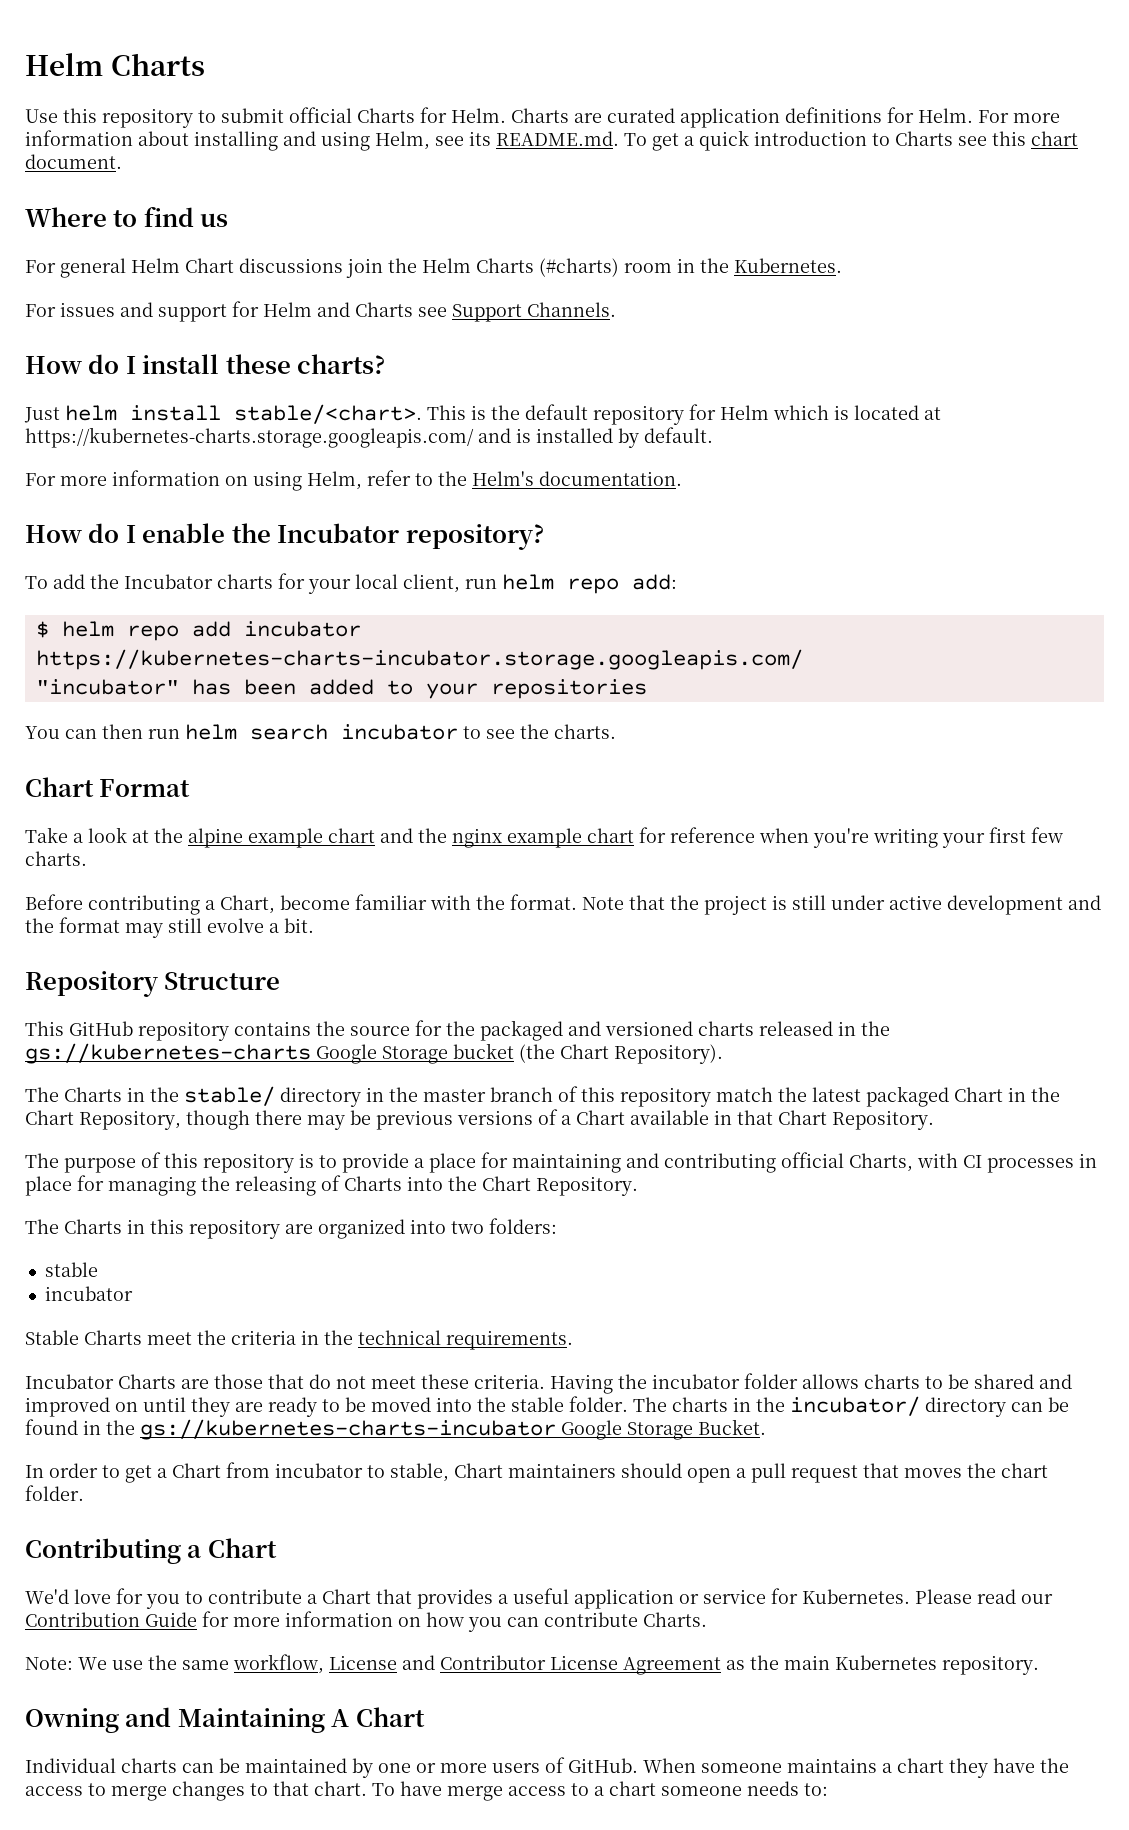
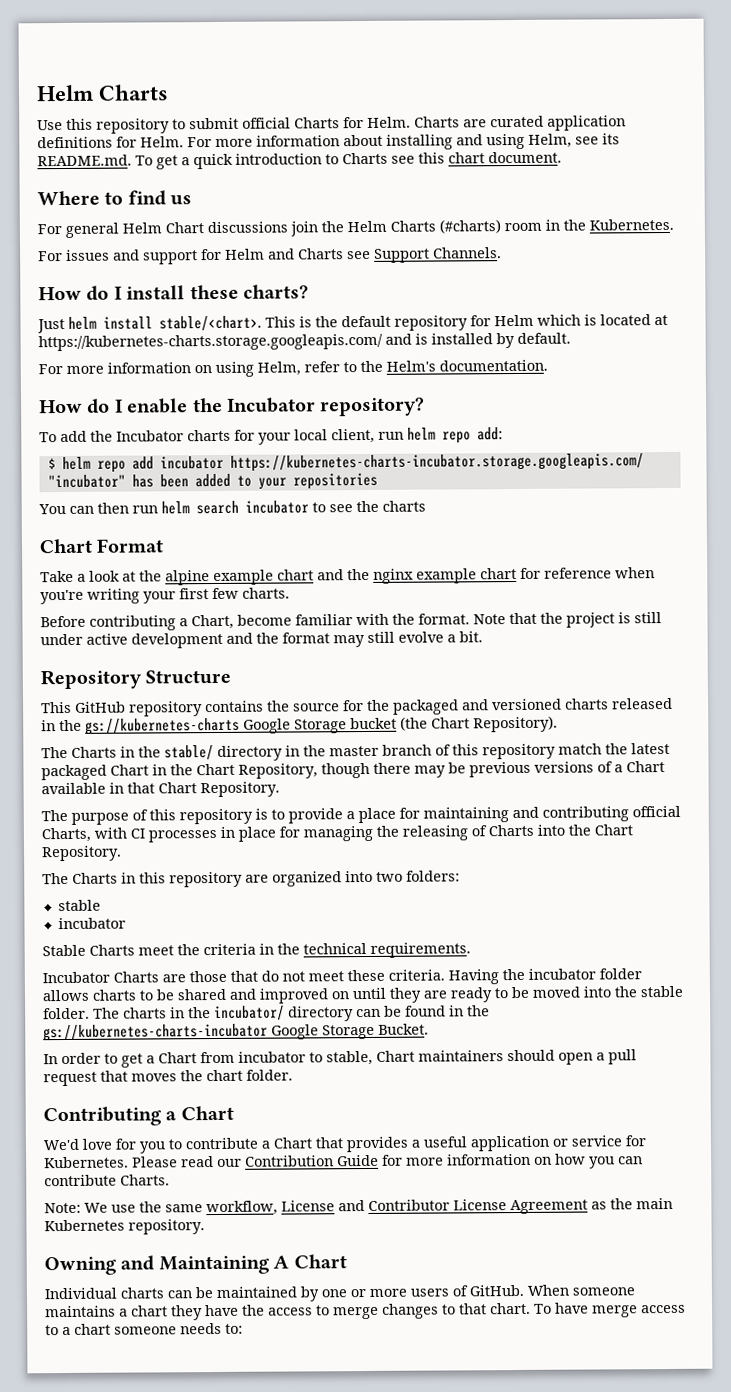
- You can then run helm search incubator to see the charts.
+ You can then run helm search incubator to see the charts

